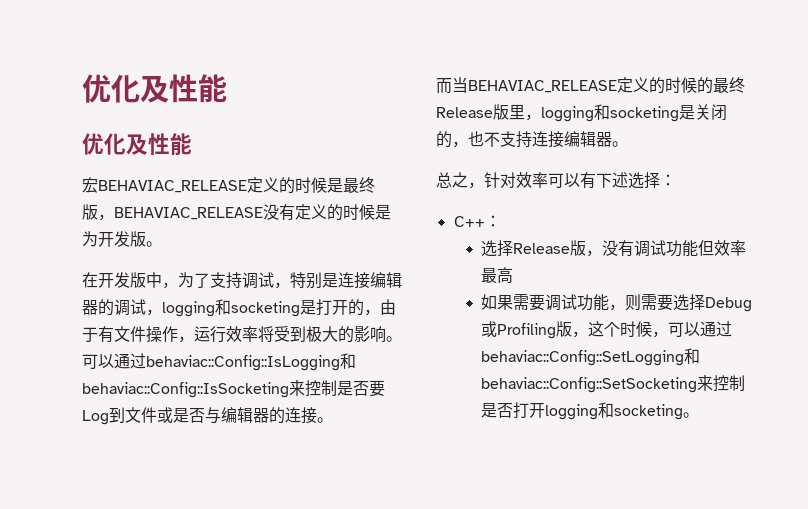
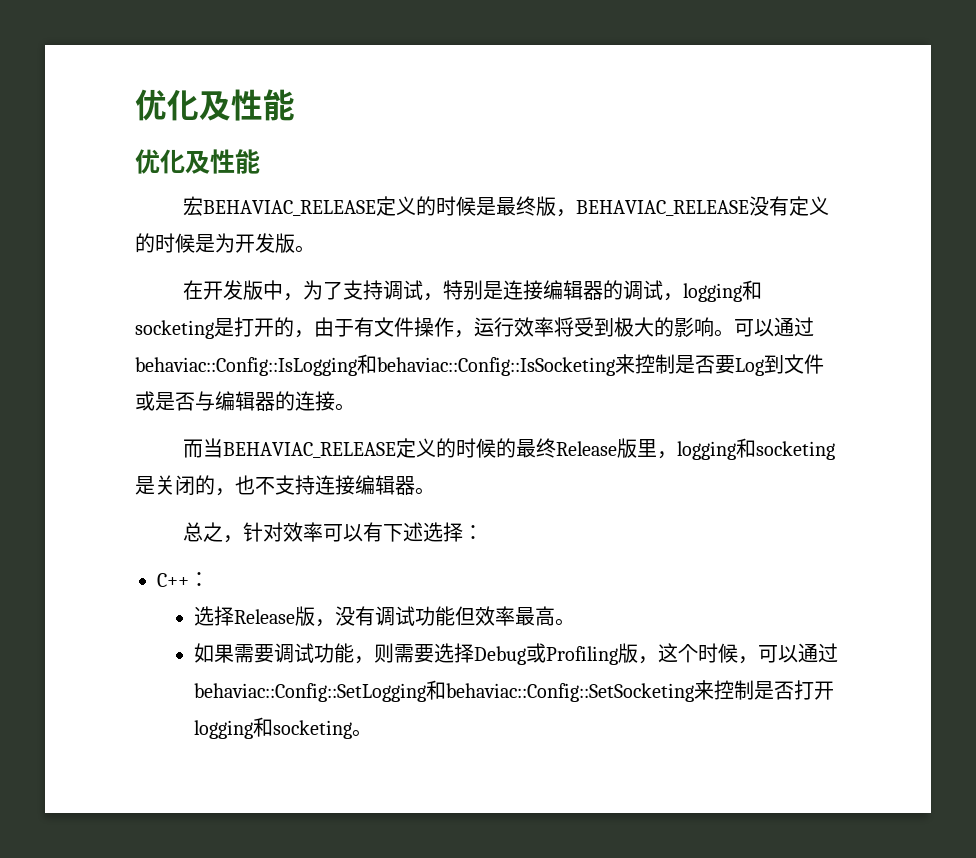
- 选择Release版，没有调试功能但效率最高
+ 选择Release版，没有调试功能但效率最高。

